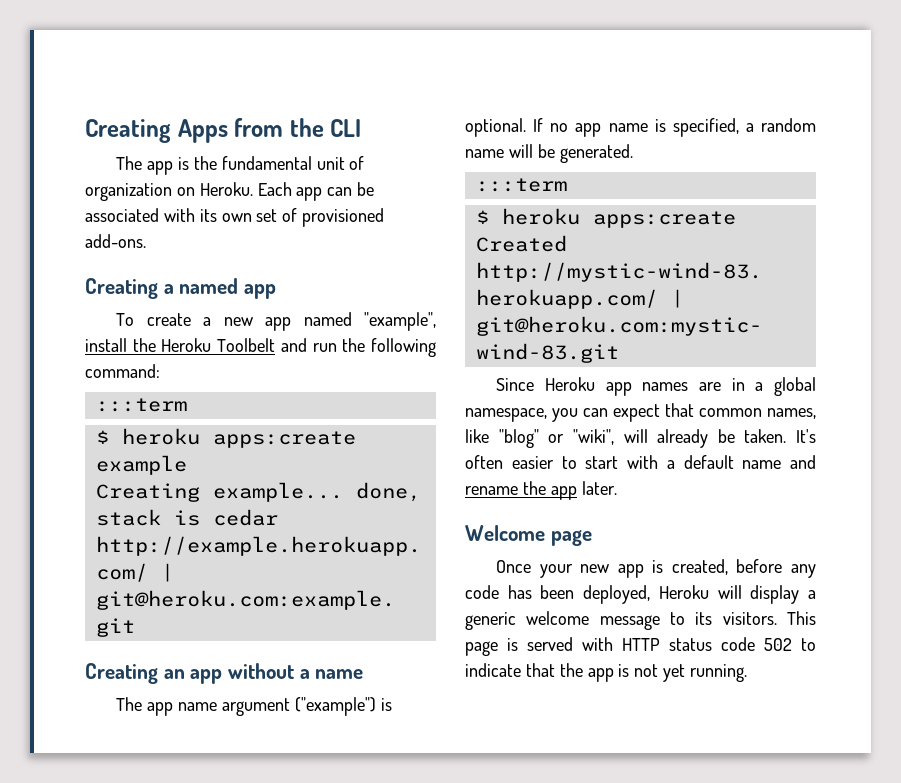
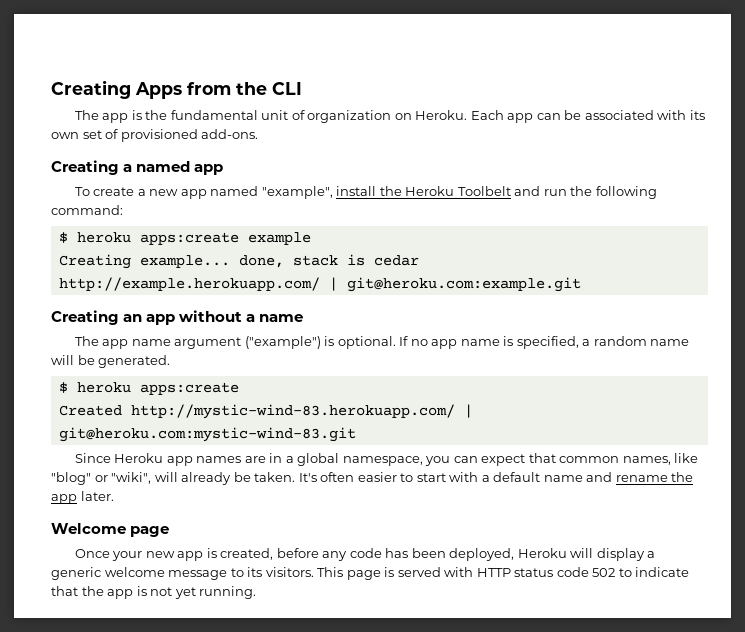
  To create a new app named "example", install the Heroku Toolbelt and run the following command:
- :::term
  If no app name is specified, a random name will be generated.
- :::term

